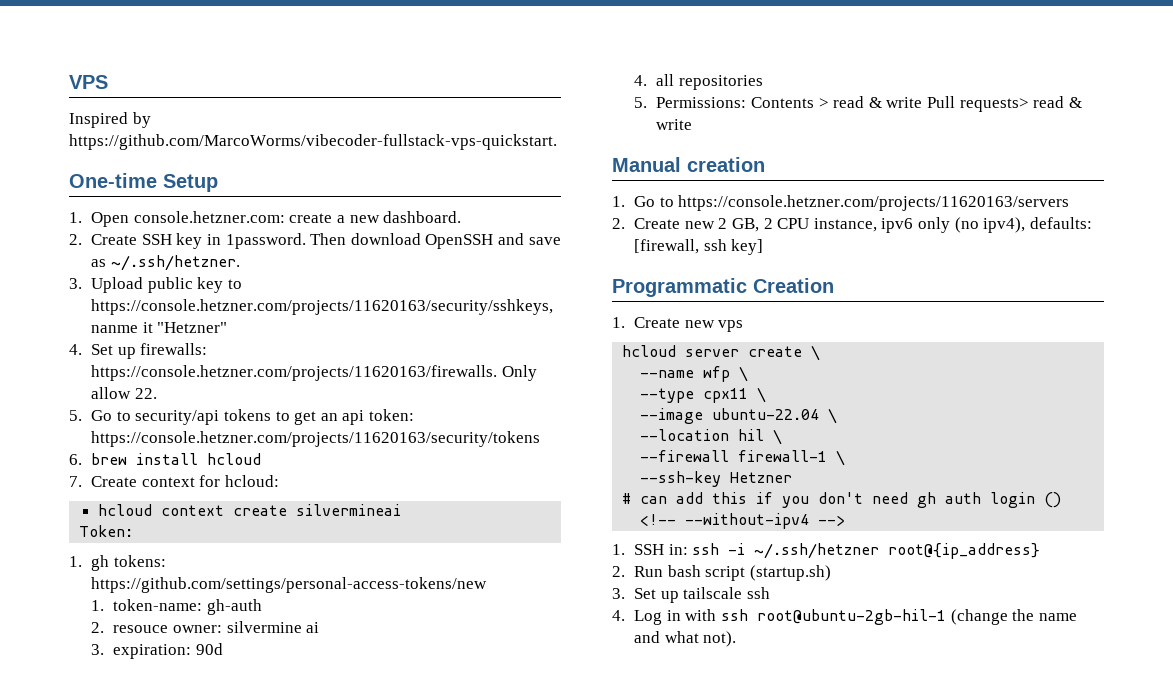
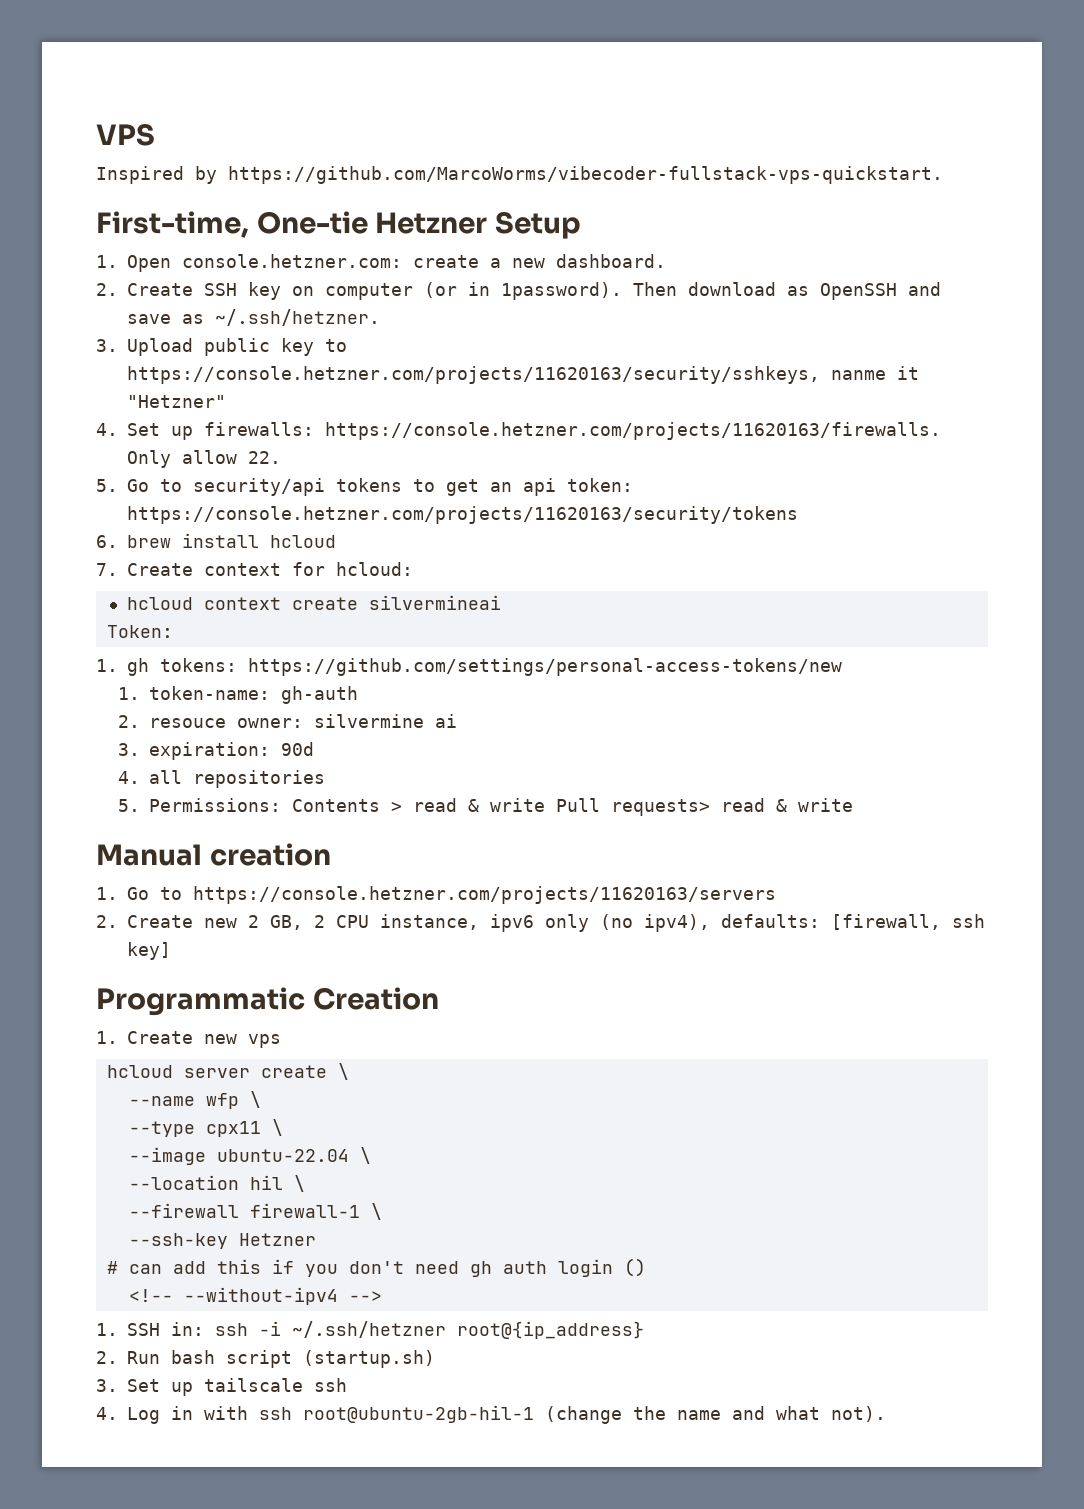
- One-time Setup
+ First-time, One-tie Hetzner Setup
- 2. Create SSH key in 1password.
+ 2. Create SSH key on computer (or in 1password).
- Then download OpenSSH and save as ~/.ssh/hetzner.
+ Then download as OpenSSH and save as ~/.ssh/hetzner.

